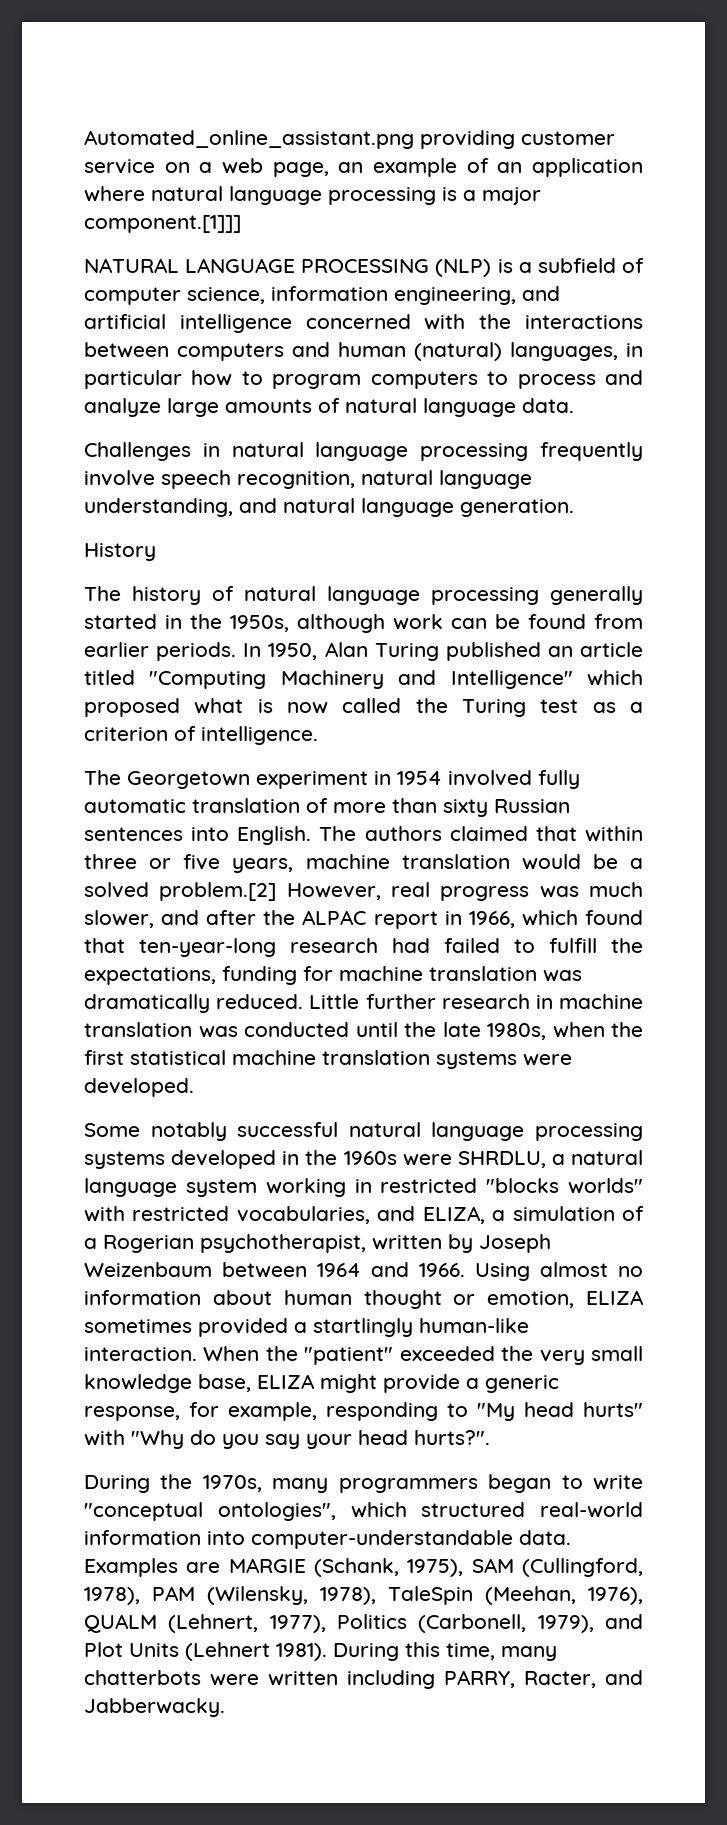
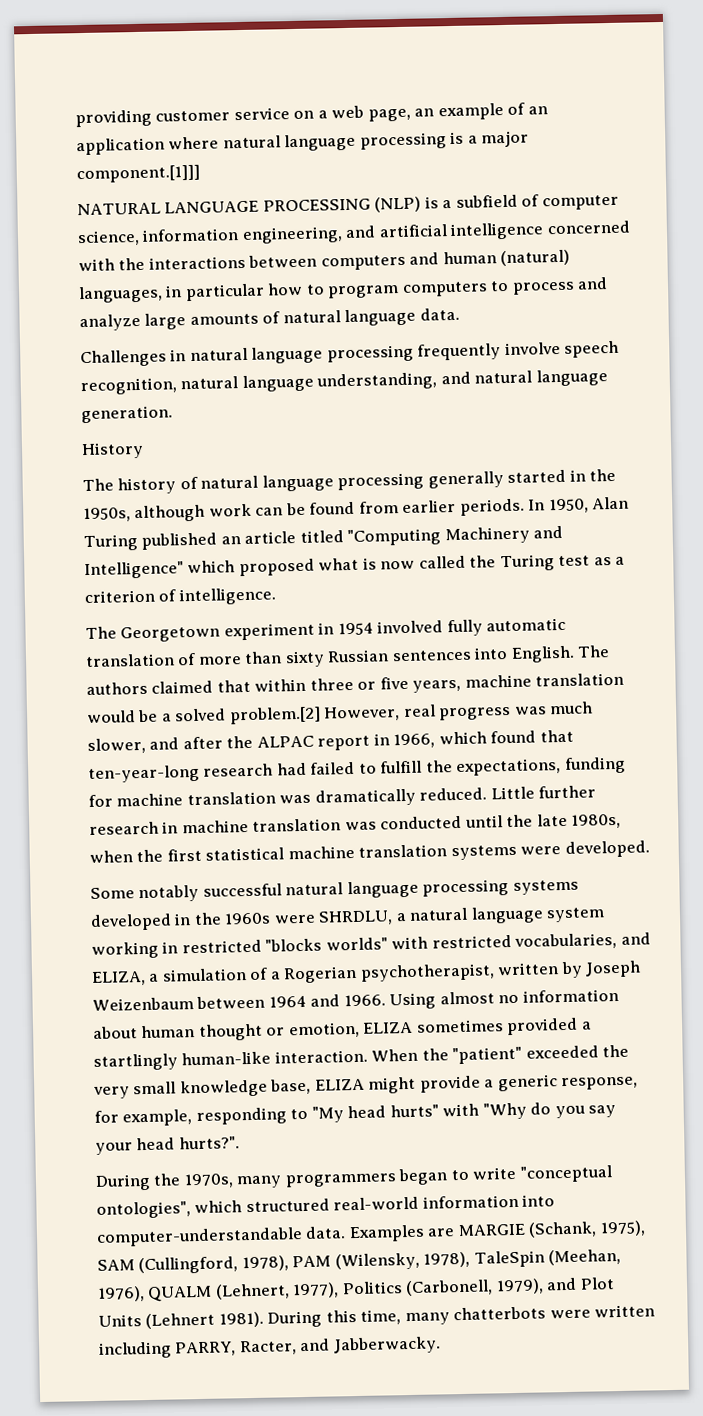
- Automated_online_assistant.png providing customer service on a web page, an example of an application where natural language processing is a major component.[1]]]
+ providing customer service on a web page, an example of an application where natural language processing is a major component.[1]]]

